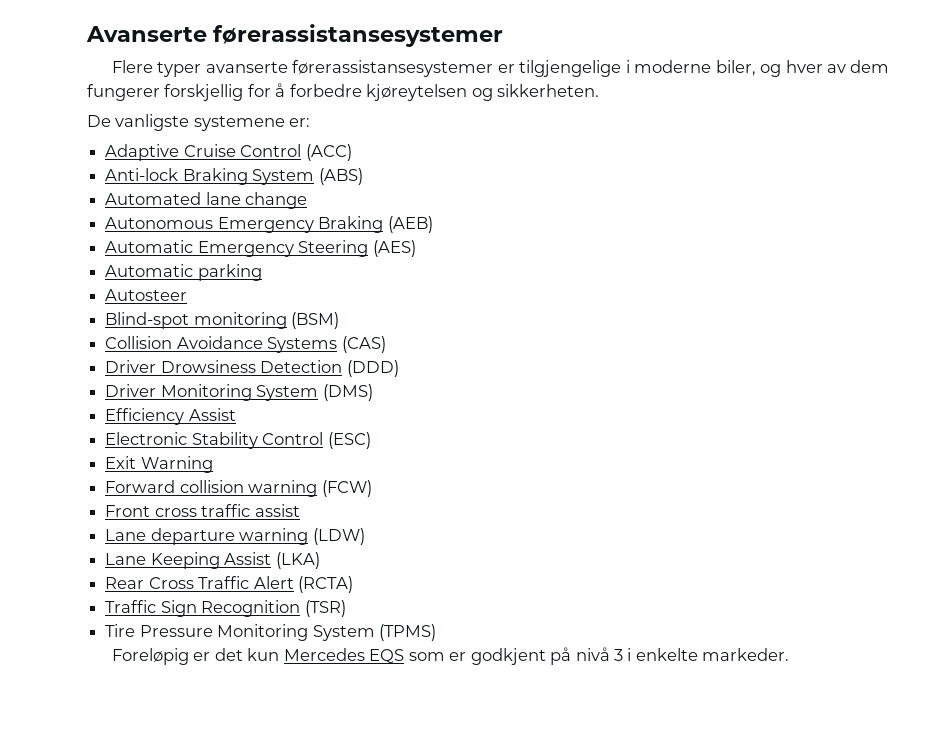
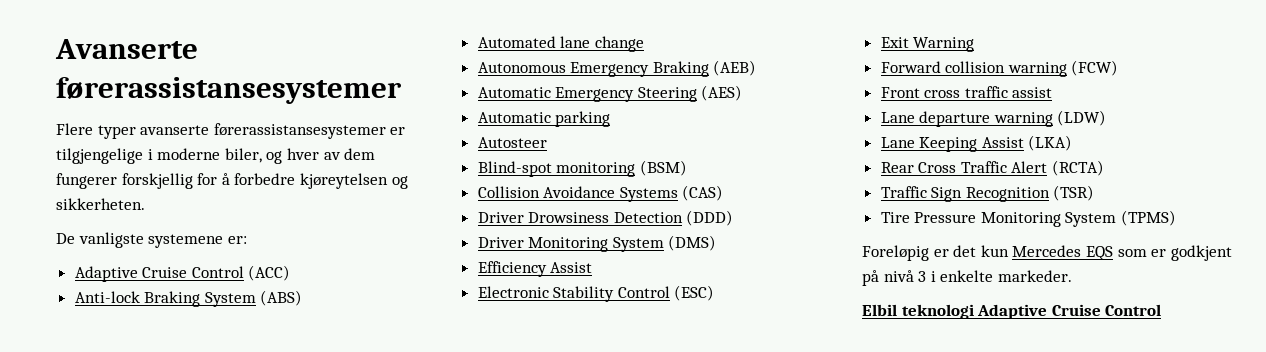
+ Elbil teknologi Adaptive Cruise Control

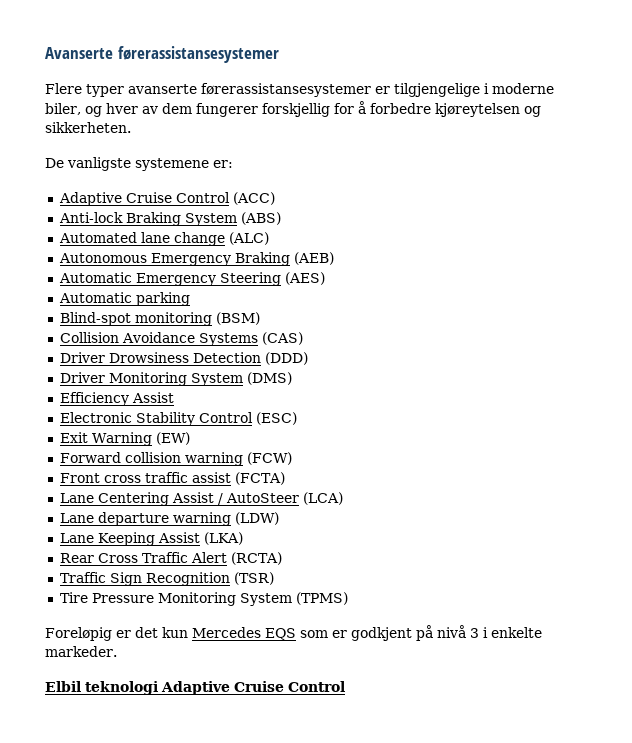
- Automated lane change
+ Automated lane change (ALC)
- Autosteer
- Exit Warning
+ Exit Warning (EW)
- Front cross traffic assist
+ Front cross traffic assist (FCTA)
+ Lane Centering Assist / AutoSteer (LCA)

